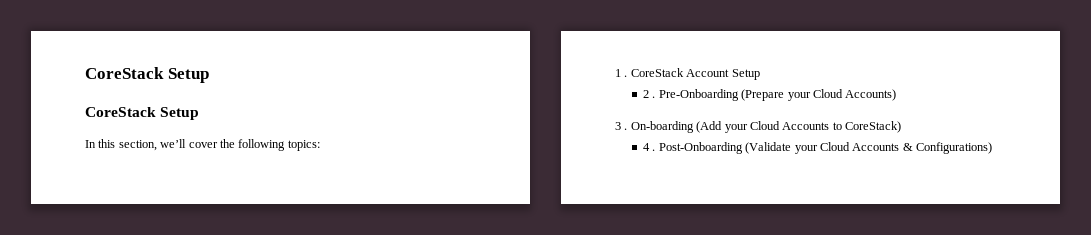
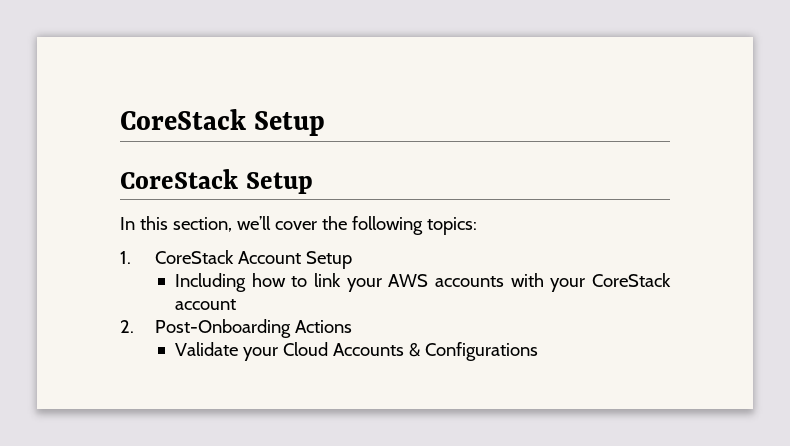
- 1 . CoreStack Account Setup
+ 1. CoreStack Account Setup
- 2 . Pre-Onboarding (Prepare your Cloud Accounts)
- 3 . On-boarding (Add your Cloud Accounts to CoreStack)
- 4 . Post-Onboarding (Validate your Cloud Accounts & Configurations)
+ Including how to link your AWS accounts with your CoreStack account
+ 2. Post-Onboarding Actions
+ Validate your Cloud Accounts & Configurations

